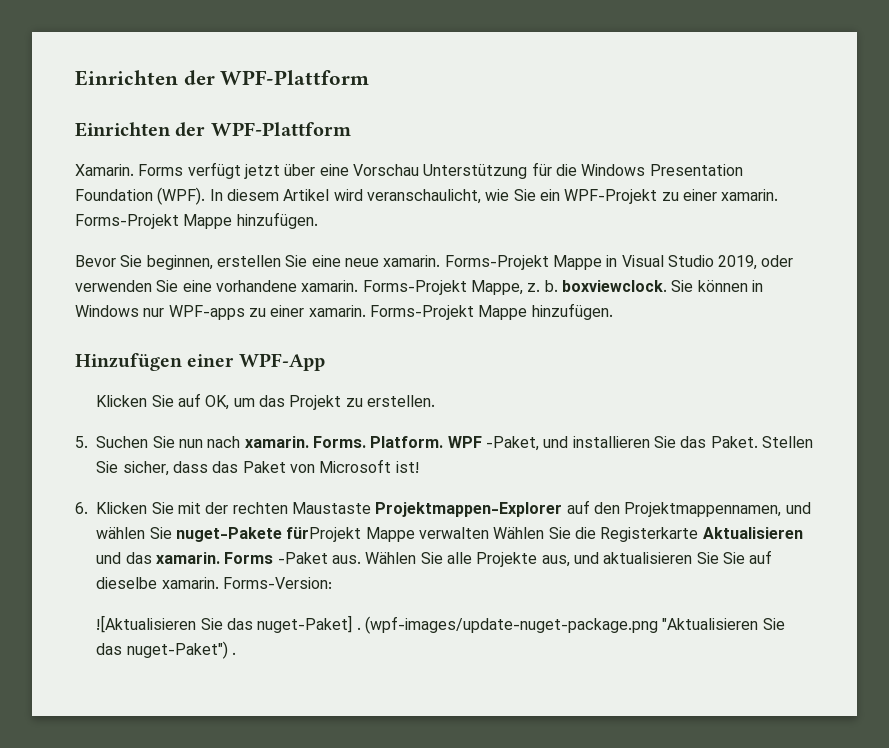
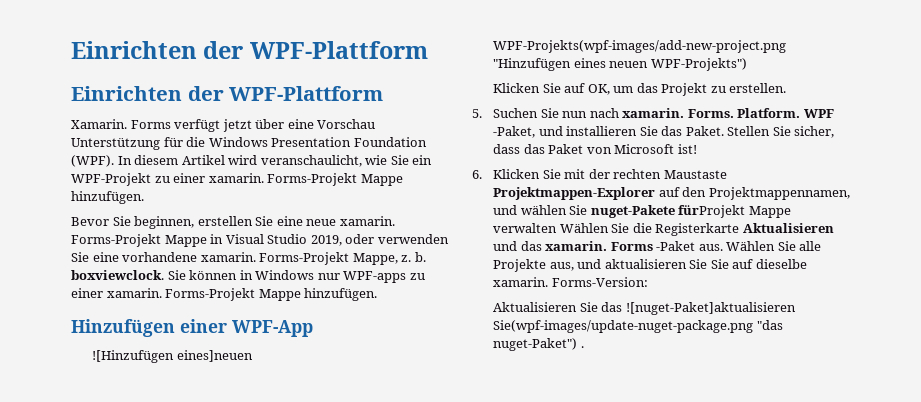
+ ![Hinzufügen eines]neuen WPF-Projekts(wpf-images/add-new-project.png "Hinzufügen eines neuen WPF-Projekts")
- ![Aktualisieren Sie das nuget-Paket] . (wpf-images/update-nuget-package.png "Aktualisieren Sie das nuget-Paket") .
+ Aktualisieren Sie das ![nuget-Paket]aktualisieren Sie(wpf-images/update-nuget-package.png "das nuget-Paket") .

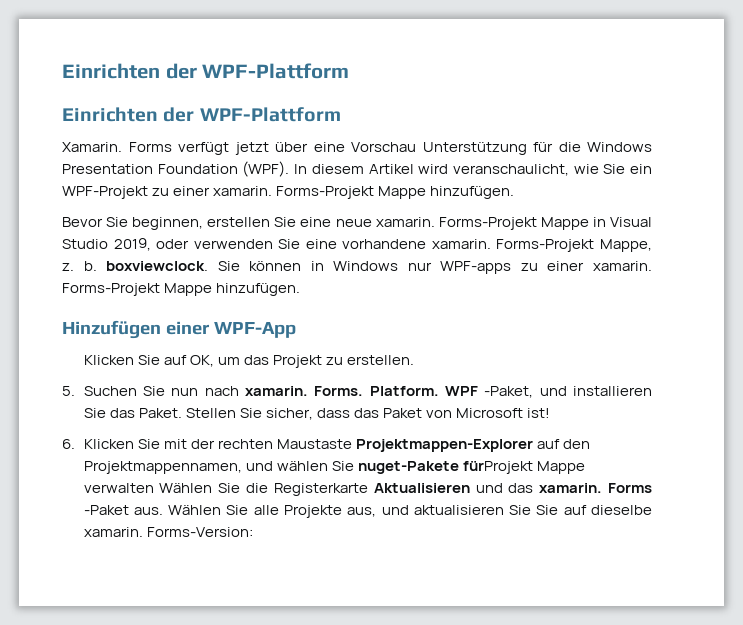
- ![Hinzufügen eines]neuen WPF-Projekts(wpf-images/add-new-project.png "Hinzufügen eines neuen WPF-Projekts")
- Aktualisieren Sie das ![nuget-Paket]aktualisieren Sie(wpf-images/update-nuget-package.png "das nuget-Paket") .

